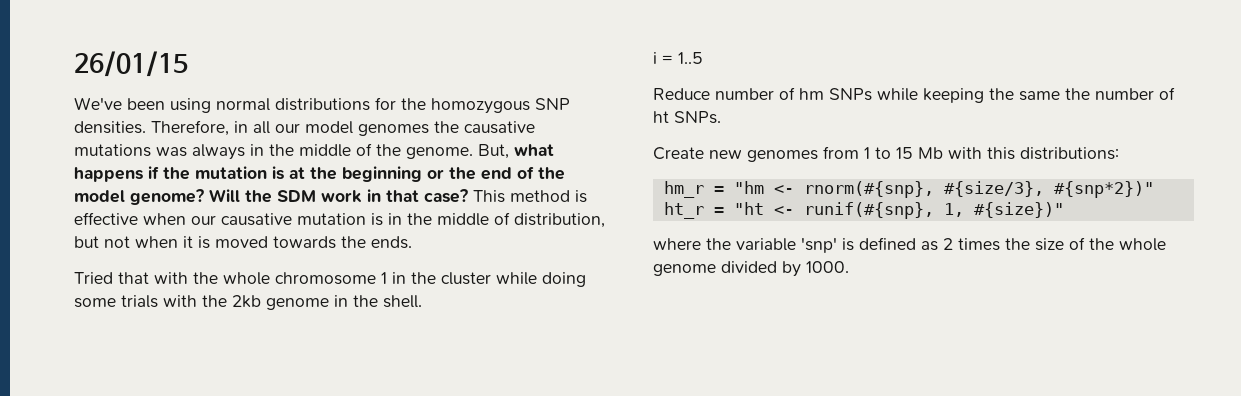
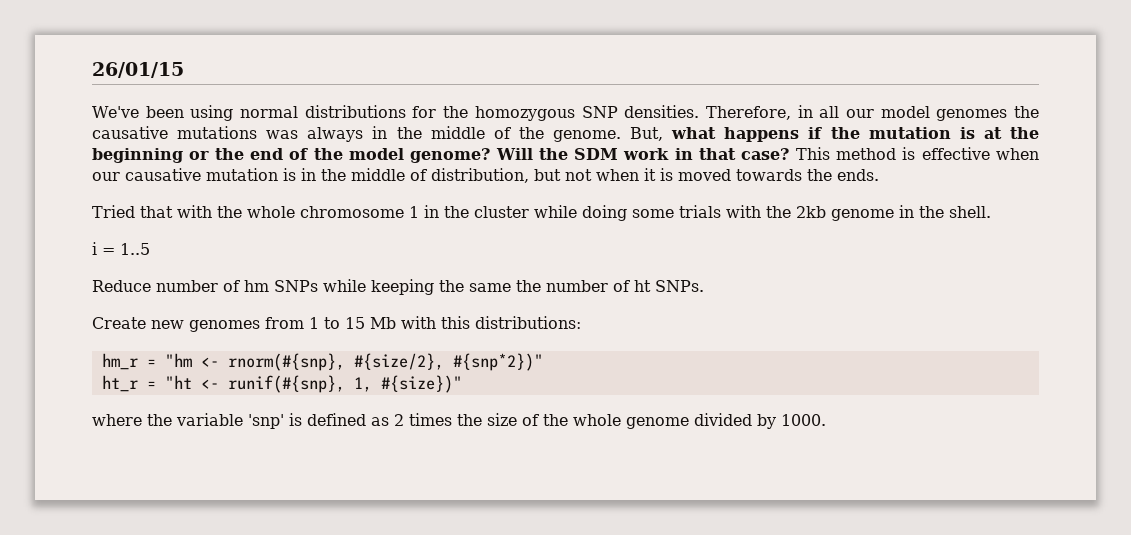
- hm_r = "hm <- rnorm(#{snp}, #{size/3}, #{snp*2})"
+ hm_r = "hm <- rnorm(#{snp}, #{size/2}, #{snp*2})"

